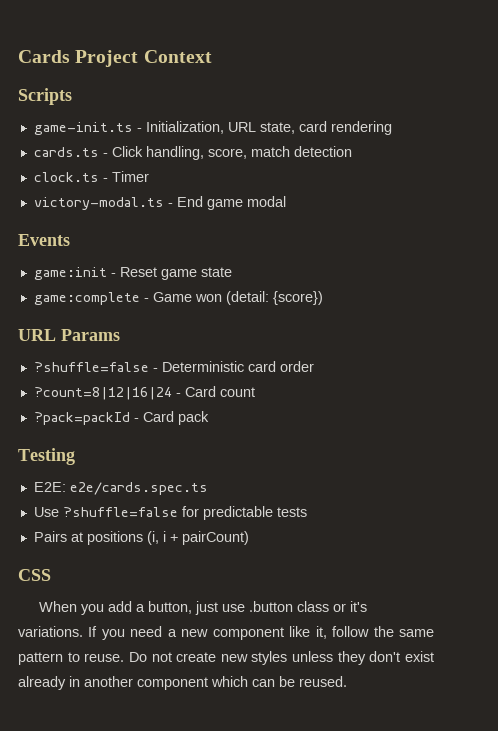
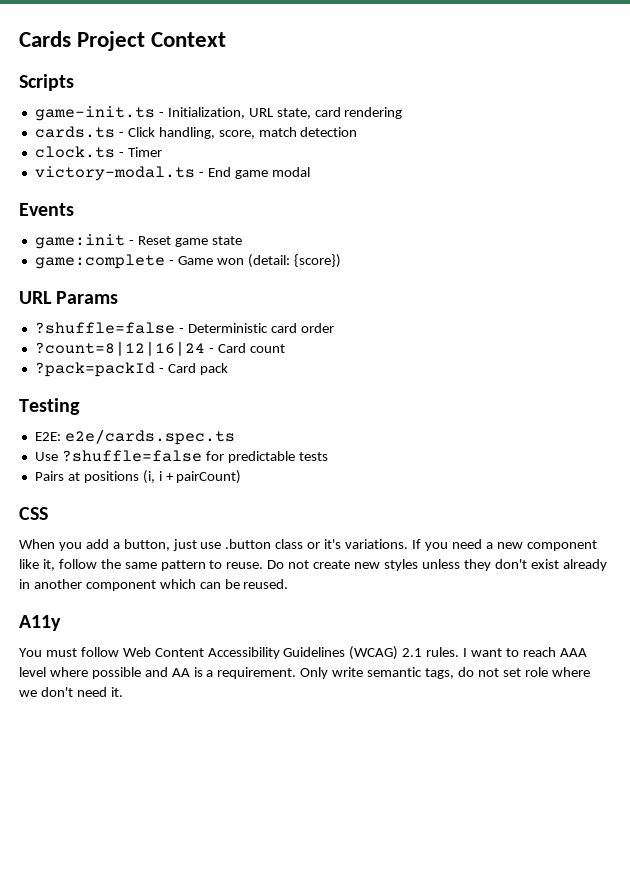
+ A11y
+ You must follow Web Content Accessibility Guidelines (WCAG) 2.1 rules. I want to reach AAA level where possible and AA is a requirement. Only write semantic tags, do not set role where we don't need it.

